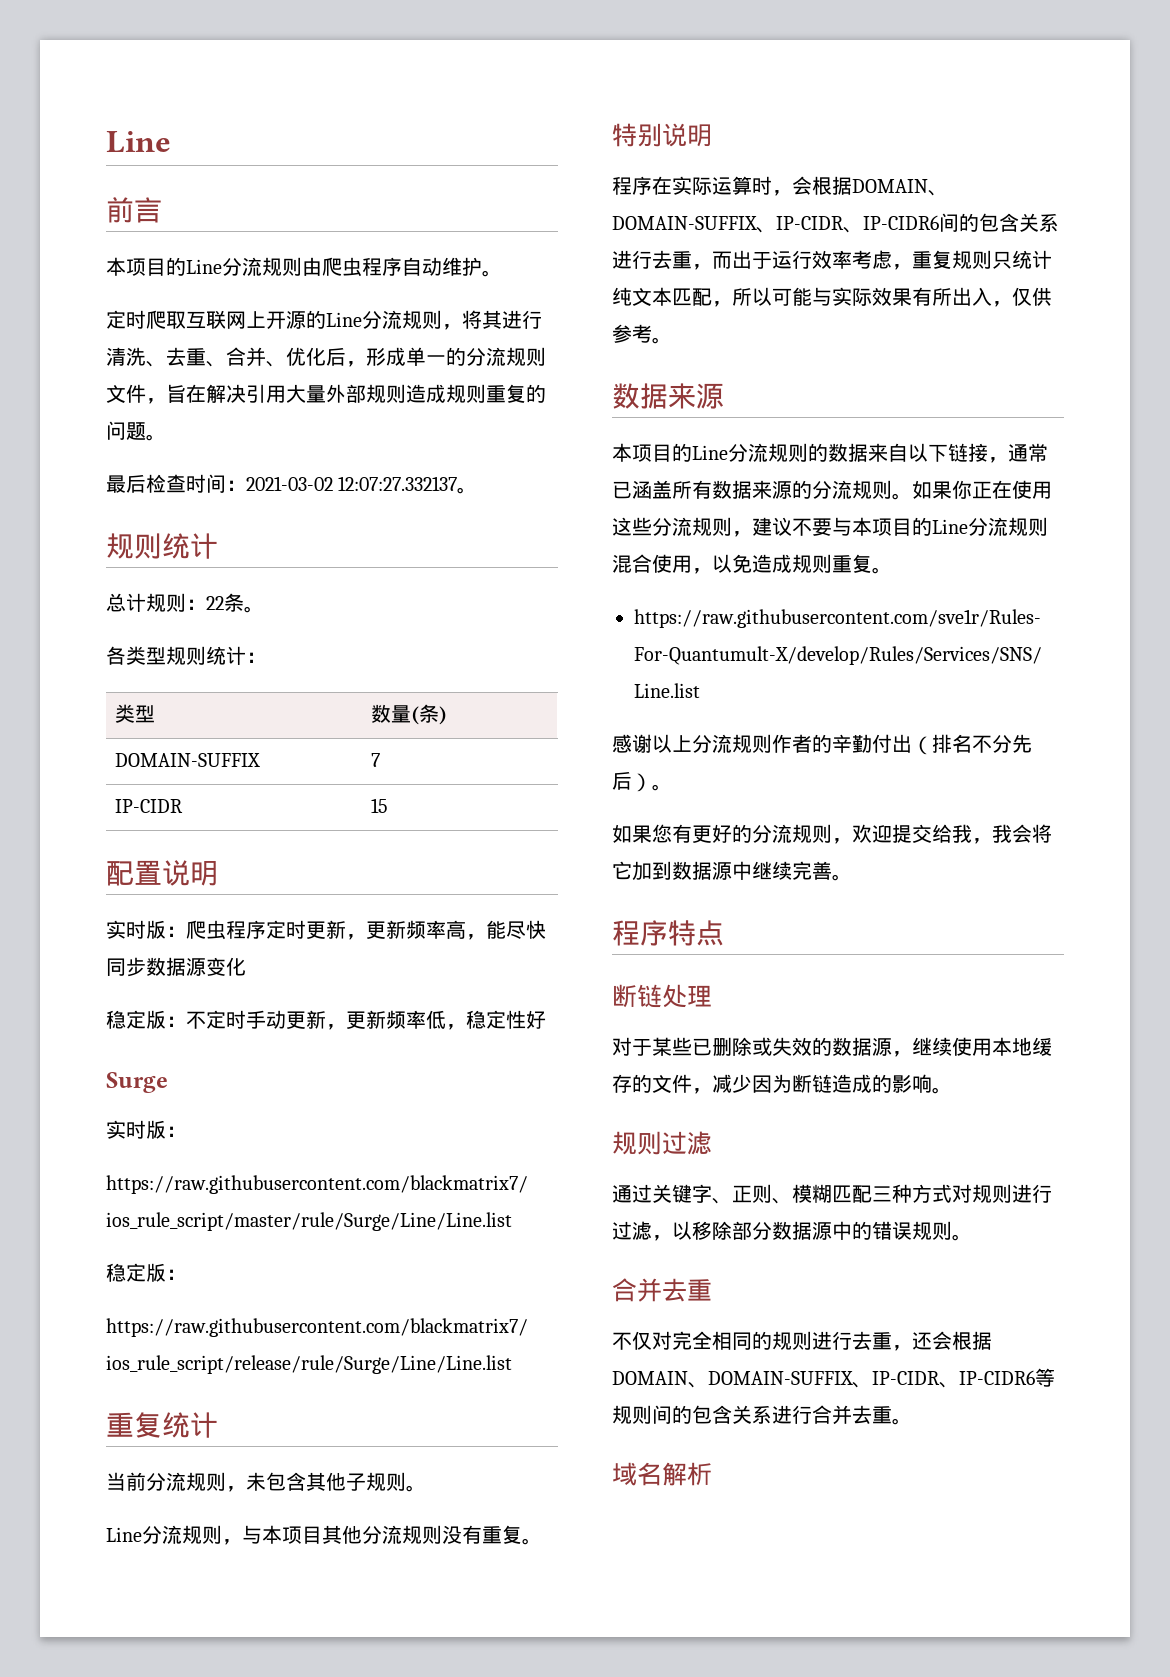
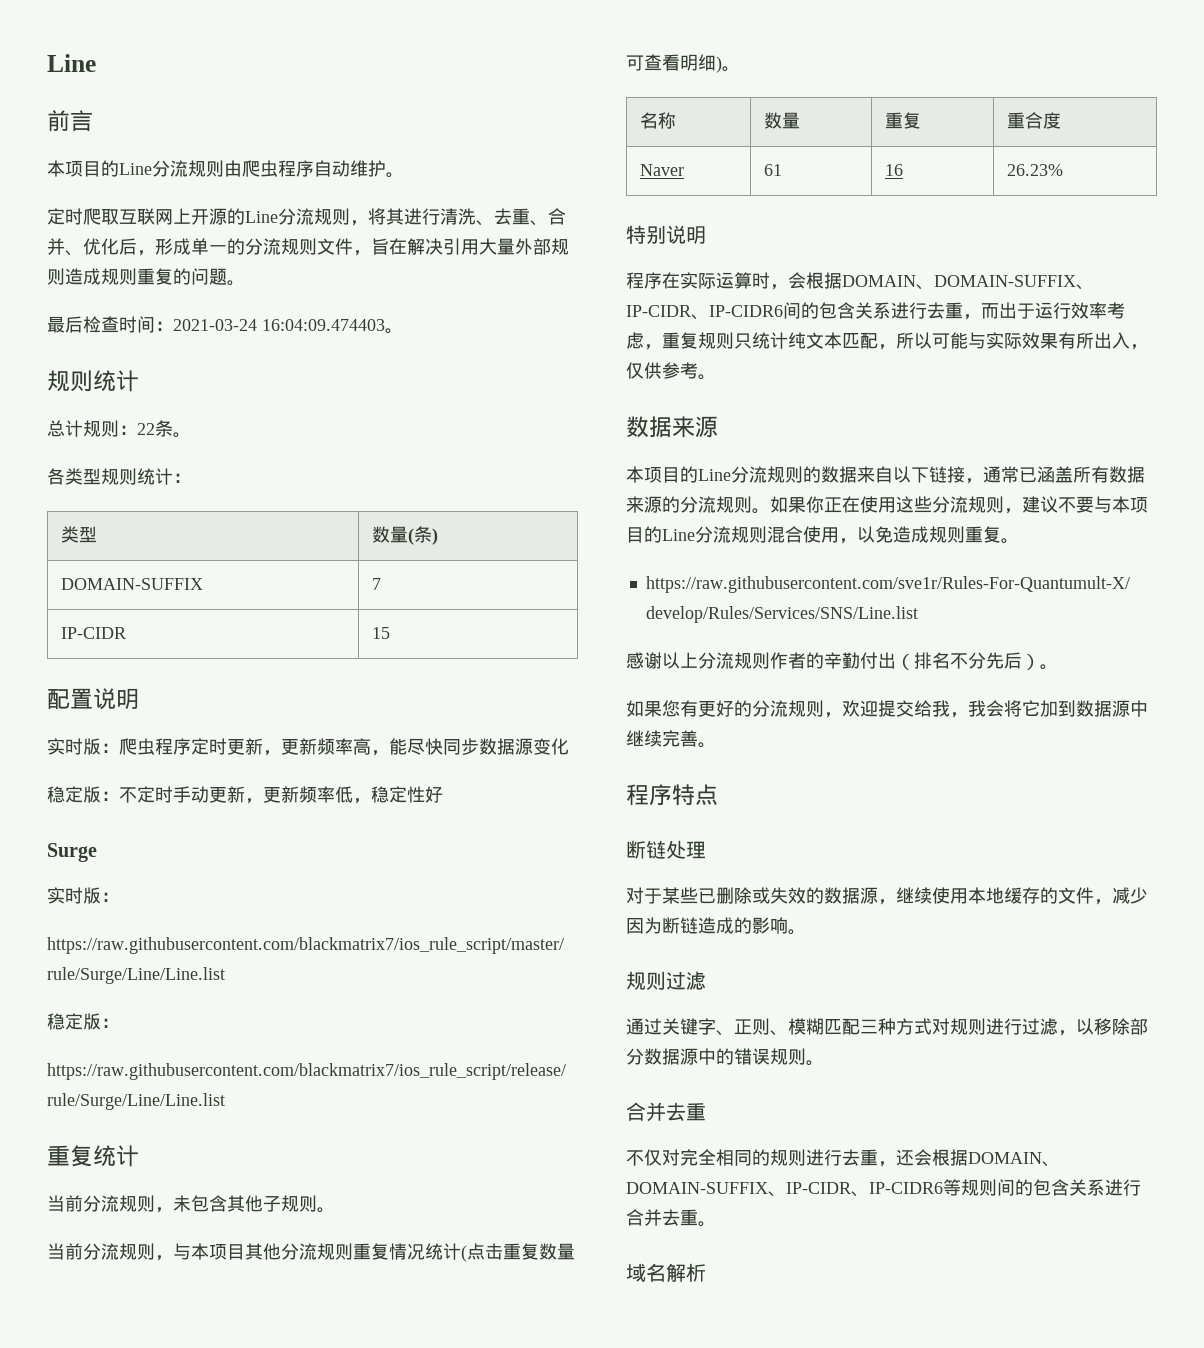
- 最后检查时间：2021-03-02 12:07:27.332137。
+ 最后检查时间：2021-03-24 16:04:09.474403。
- Line分流规则，与本项目其他分流规则没有重复。
+ 当前分流规则，与本项目其他分流规则重复情况统计(点击重复数量可查看明细)。
+ 名称 | 数量 | 重复 | 重合度
+ Naver | 61 | 16 | 26.23%

